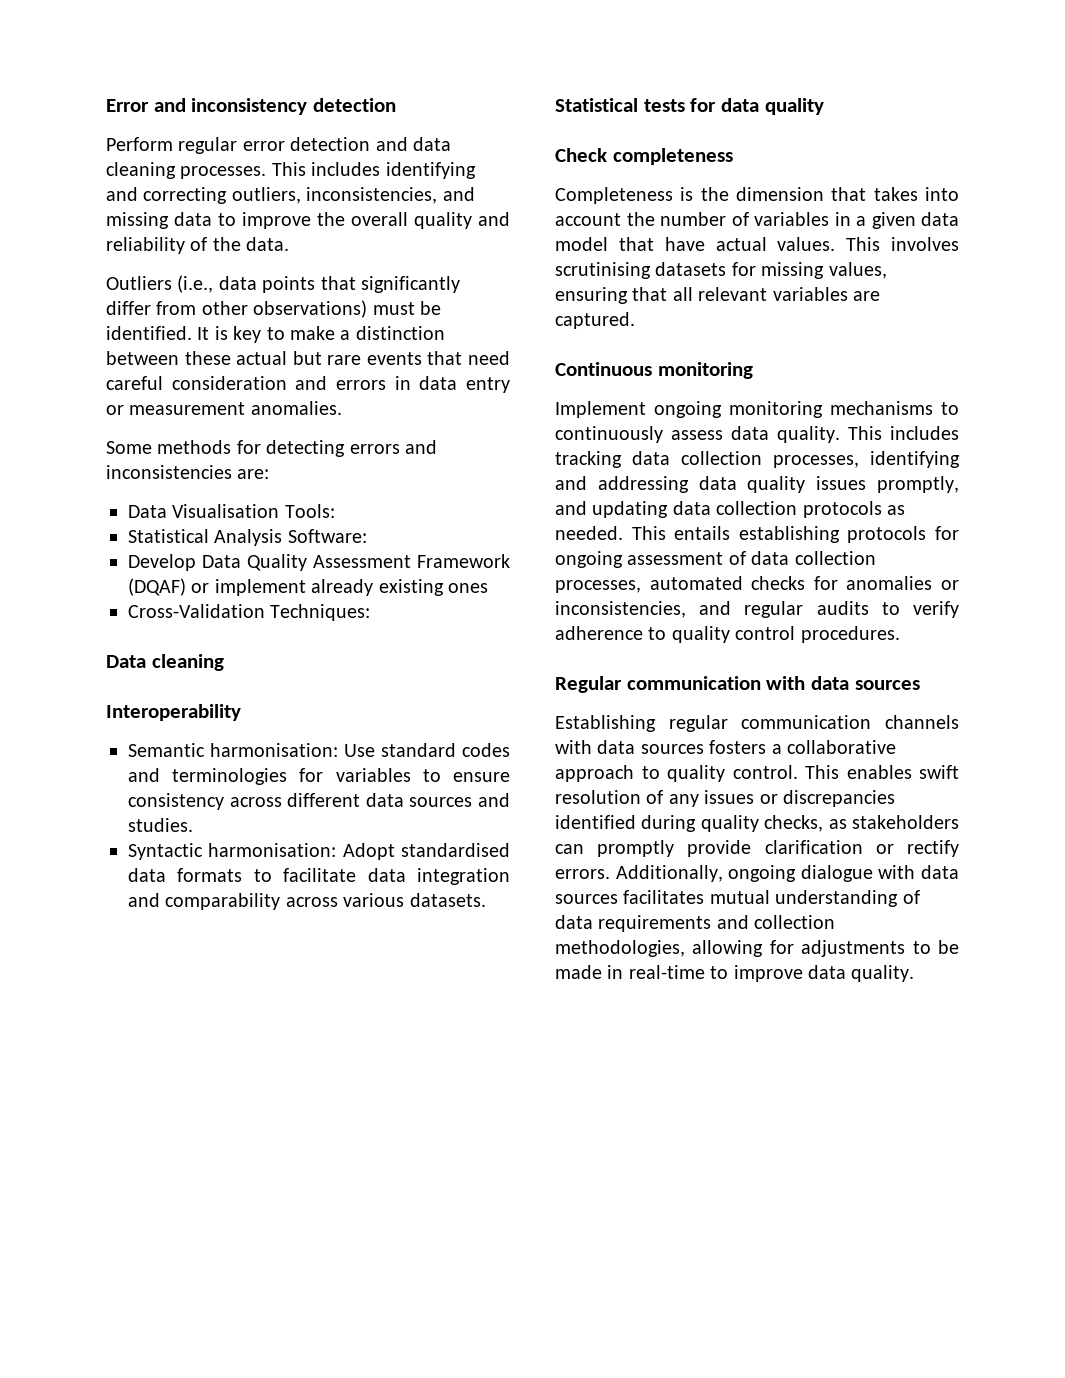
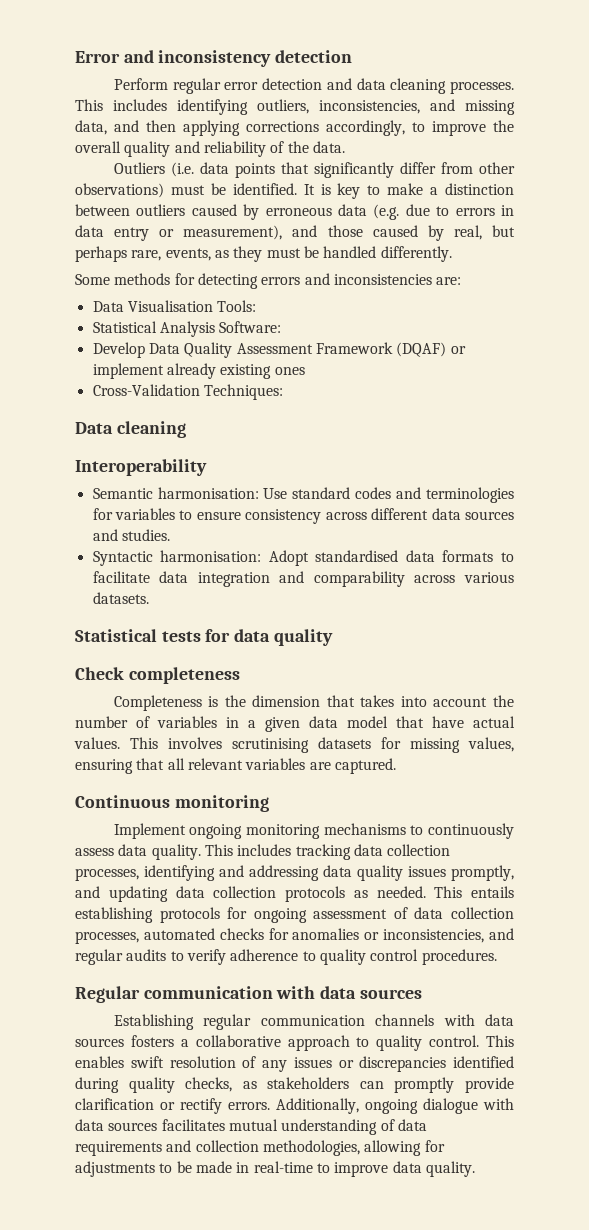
- This includes identifying and correcting outliers, inconsistencies, and missing data to improve the overall quality and reliability of the data.
+ This includes identifying outliers, inconsistencies, and missing data, and then applying corrections accordingly, to improve the overall quality and reliability of the data.
- Outliers (i.e., data points that significantly differ from other observations) must be identified.
+ Outliers (i.e. data points that significantly differ from other observations) must be identified.
- It is key to make a distinction between these actual but rare events that need careful consideration and errors in data entry or measurement anomalies.
+ It is key to make a distinction between outliers caused by erroneous data (e.g. due to errors in data entry or measurement), and those caused by real, but perhaps rare, events, as they must be handled differently.

